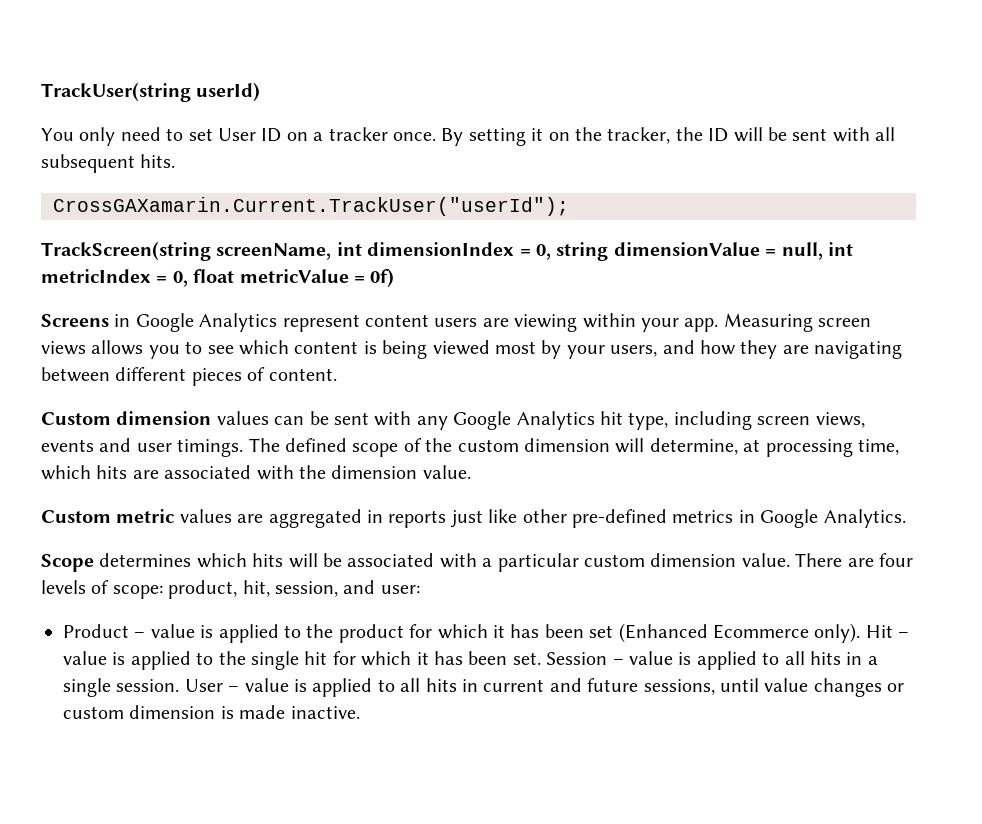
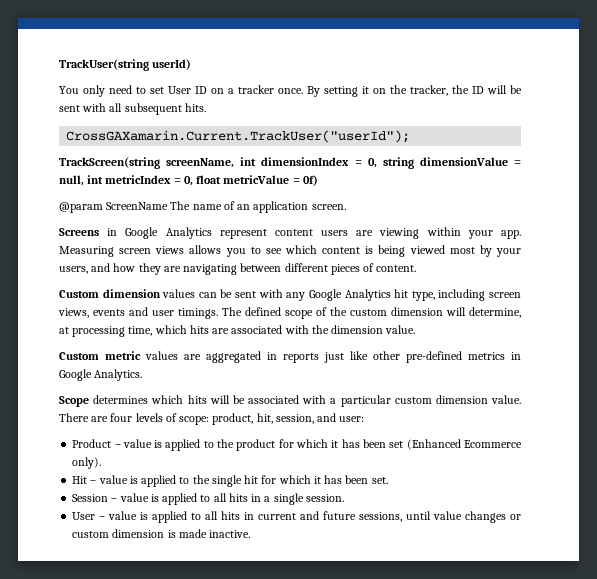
+ @param ScreenName The name of an application screen.
- Product – value is applied to the product for which it has been set (Enhanced Ecommerce only). Hit – value is applied to the single hit for which it has been set. Session – value is applied to all hits in a single session. User – value is applied to all hits in current and future sessions, until value changes or custom dimension is made inactive.
+ Product – value is applied to the product for which it has been set (Enhanced Ecommerce only).
+ Hit – value is applied to the single hit for which it has been set.
+ Session – value is applied to all hits in a single session.
+ User – value is applied to all hits in current and future sessions, until value changes or custom dimension is made inactive.

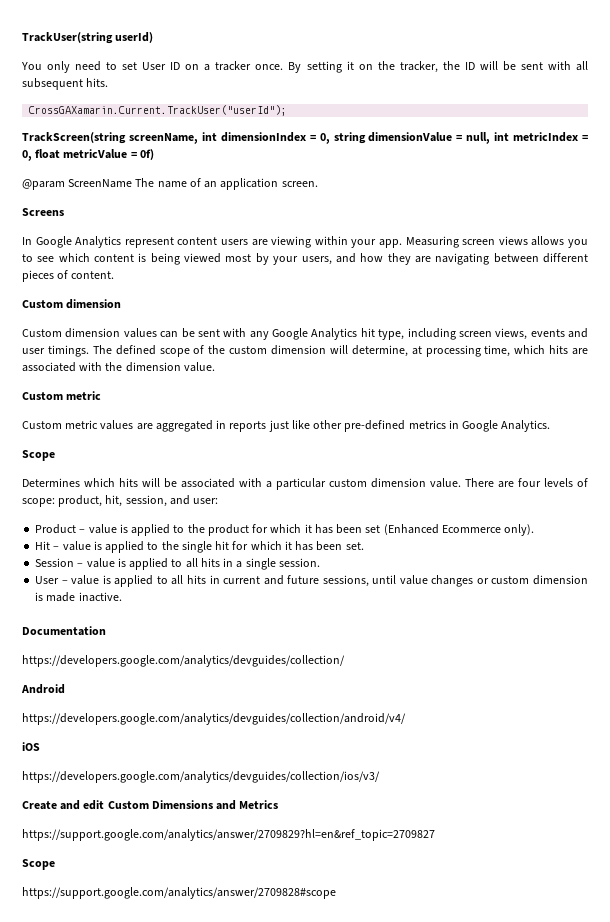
- Screens in Google Analytics represent content users are viewing within your app.
+ Screens
+ In Google Analytics represent content users are viewing within your app.
  Measuring screen views allows you to see which content is being viewed most by your users, and how they are navigating between different pieces of content.
+ Custom dimension
  The defined scope of the custom dimension will determine, at processing time, which hits are associated with the dimension value.
+ Custom metric
  Custom metric values are aggregated in reports just like other pre-defined metrics in Google Analytics.
- Scope determines which hits will be associated with a particular custom dimension value.
+ Scope
+ Determines which hits will be associated with a particular custom dimension value.
+ Documentation
+ https://developers.google.com/analytics/devguides/collection/
+ Android
+ https://developers.google.com/analytics/devguides/collection/android/v4/
+ iOS
+ https://developers.google.com/analytics/devguides/collection/ios/v3/
+ Create and edit Custom Dimensions and Metrics
+ https://support.google.com/analytics/answer/2709829?hl=en&ref_topic=2709827
+ Scope
+ https://support.google.com/analytics/answer/2709828#scope

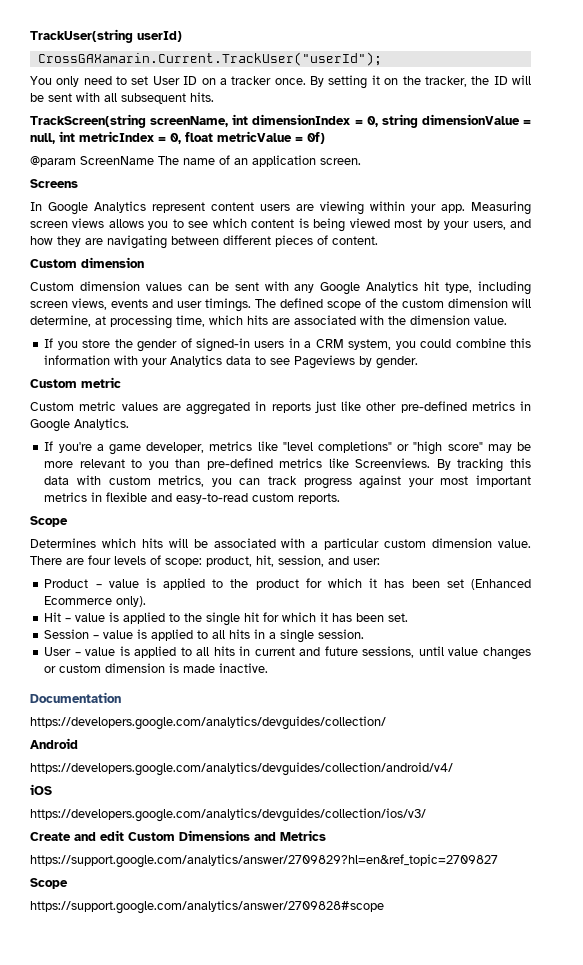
+ CrossGAXamarin.Current.TrackUser("userId");
- CrossGAXamarin.Current.TrackUser("userId");
+ If you store the gender of signed-in users in a CRM system, you could combine this information with your Analytics data to see Pageviews by gender.
+ If you're a game developer, metrics like "level completions" or "high score" may be more relevant to you than pre-defined metrics like Screenviews. By tracking this data with custom metrics, you can track progress against your most important metrics in flexible and easy-to-read custom reports.

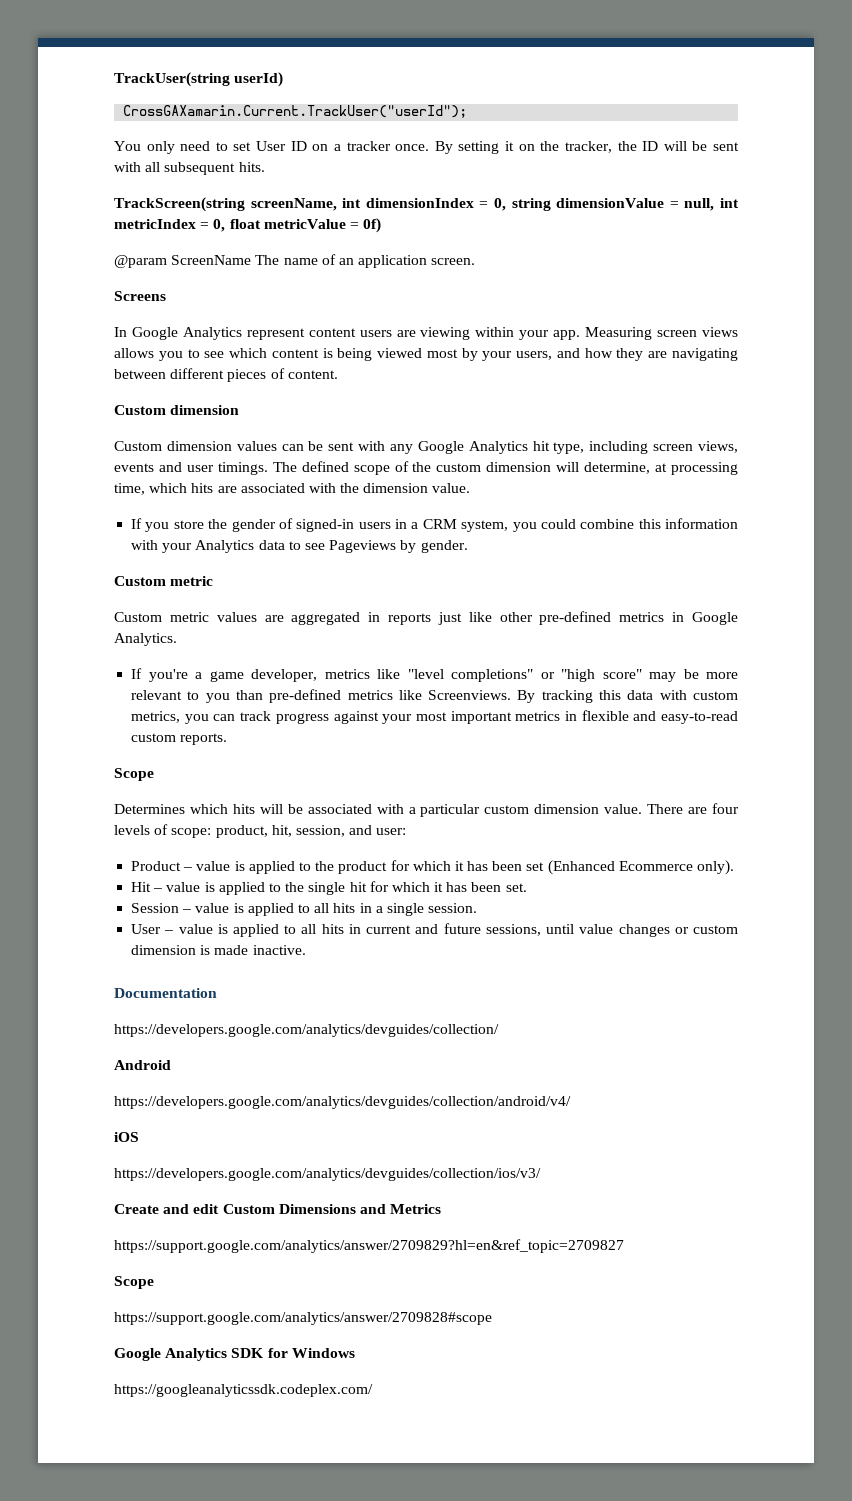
+ Google Analytics SDK for Windows
+ https://googleanalyticssdk.codeplex.com/

